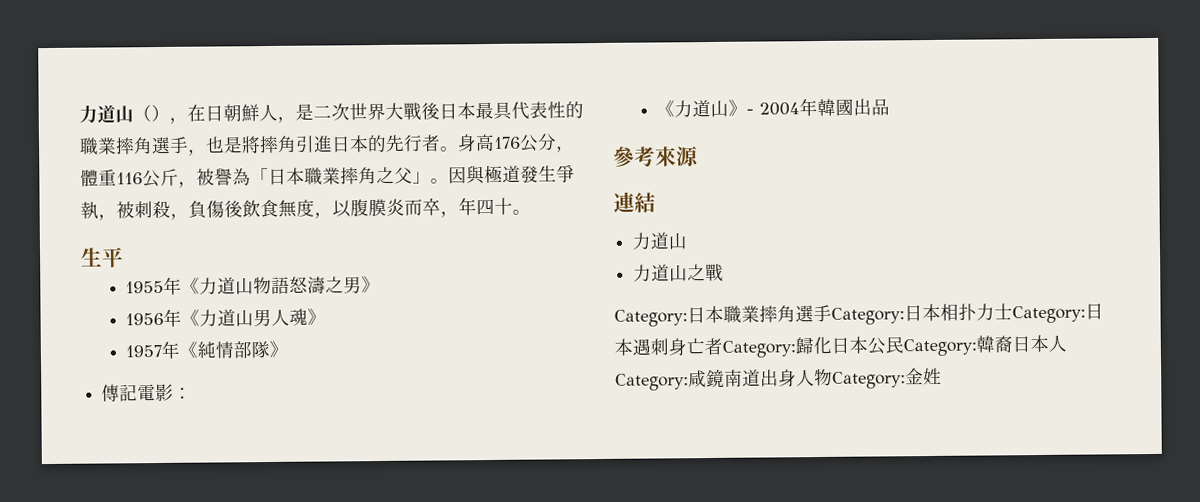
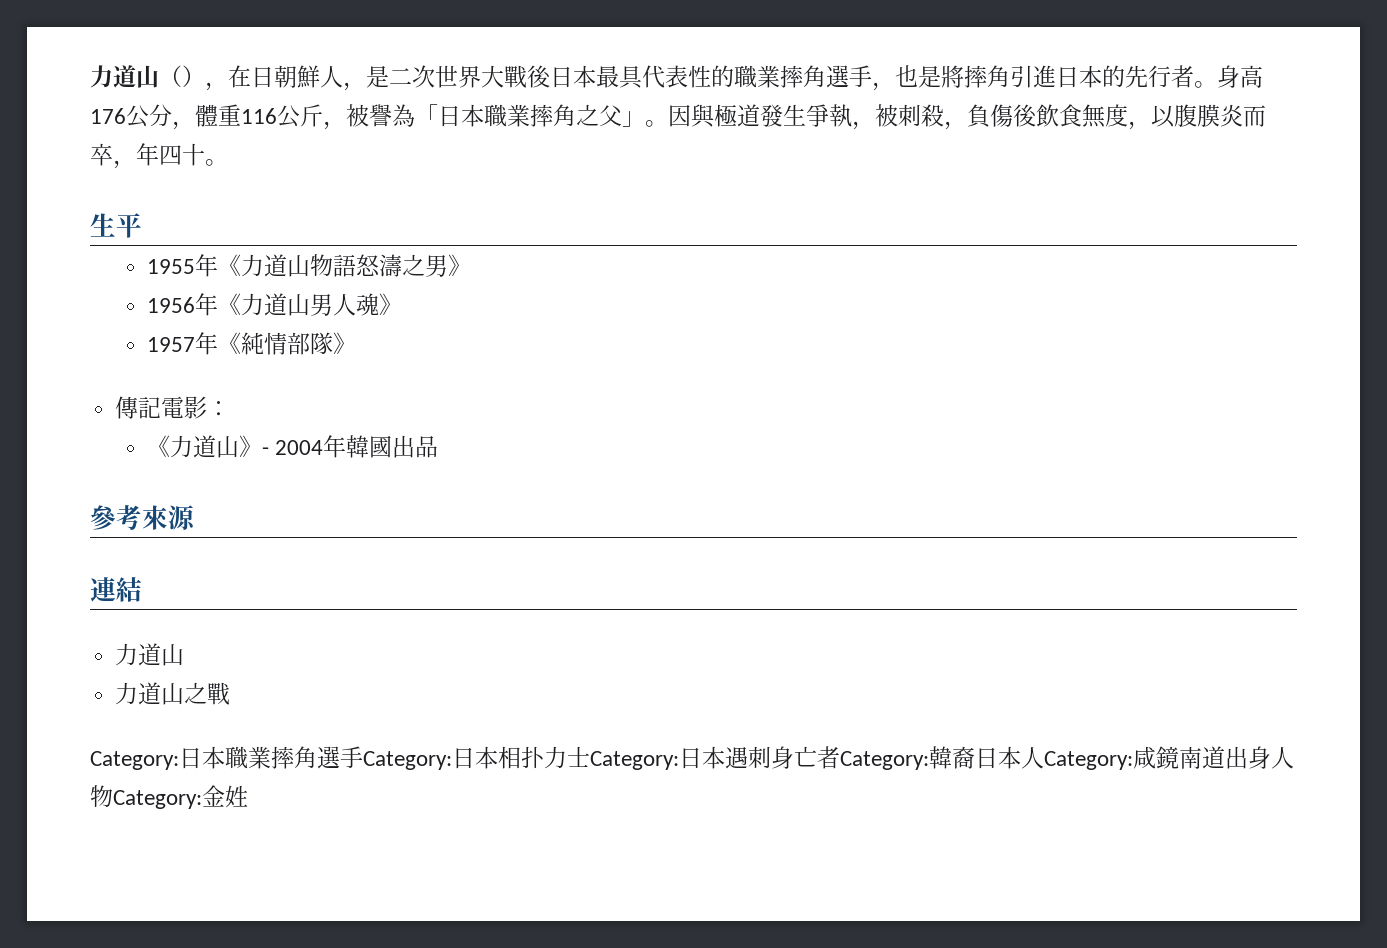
- Category:日本職業摔角選手Category:日本相扑力士Category:日本遇刺身亡者Category:歸化日本公民Category:韓裔日本人Category:咸鏡南道出身人物Category:金姓
+ Category:日本職業摔角選手Category:日本相扑力士Category:日本遇刺身亡者Category:韓裔日本人Category:咸鏡南道出身人物Category:金姓

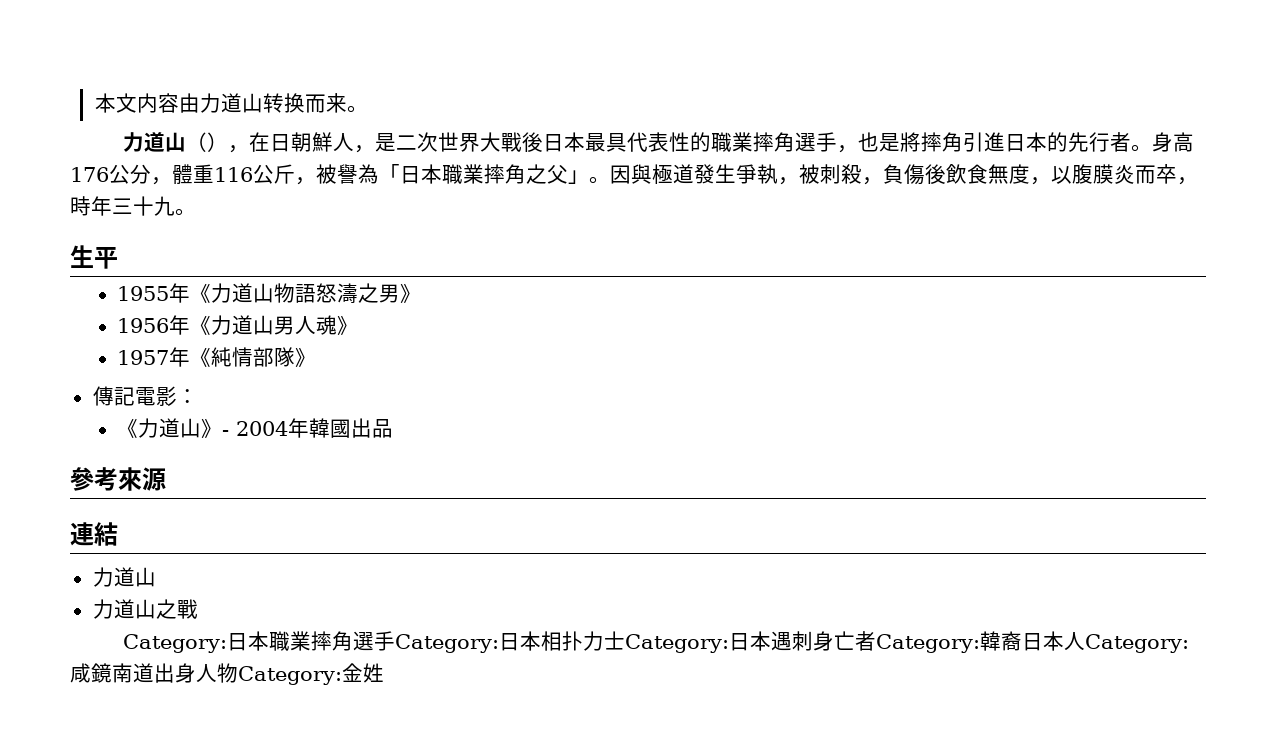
+ 本文内容由力道山转换而来。
- 因與極道發生爭執，被刺殺，負傷後飲食無度，以腹膜炎而卒，年四十。
+ 因與極道發生爭執，被刺殺，負傷後飲食無度，以腹膜炎而卒，時年三十九。

